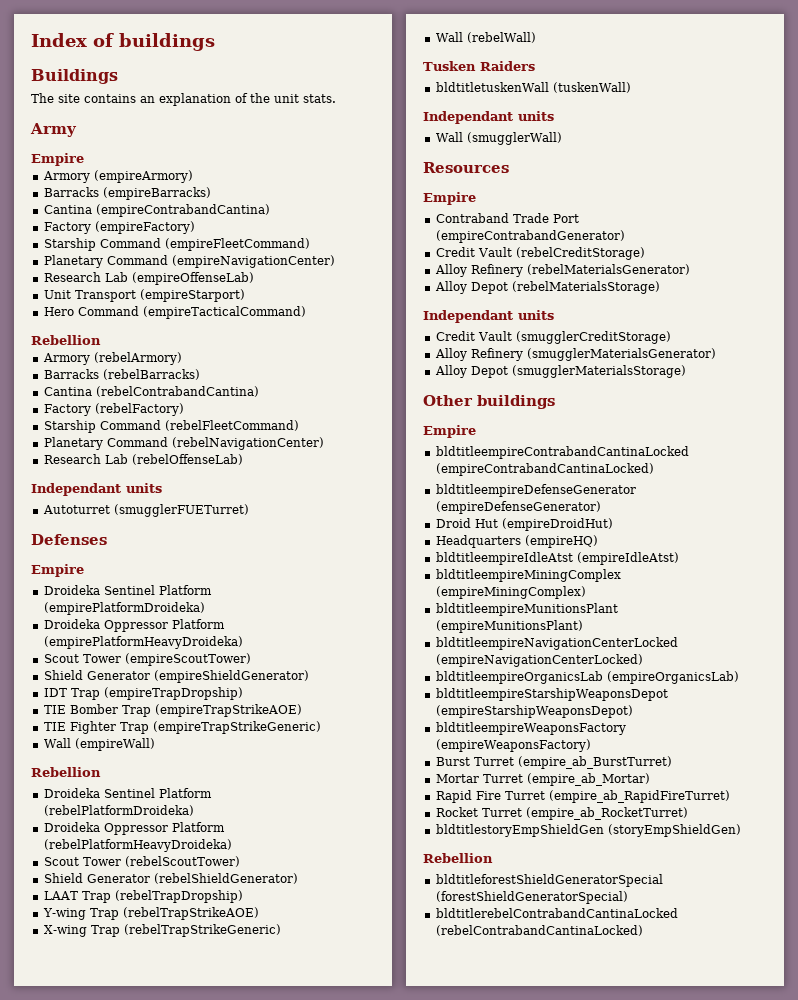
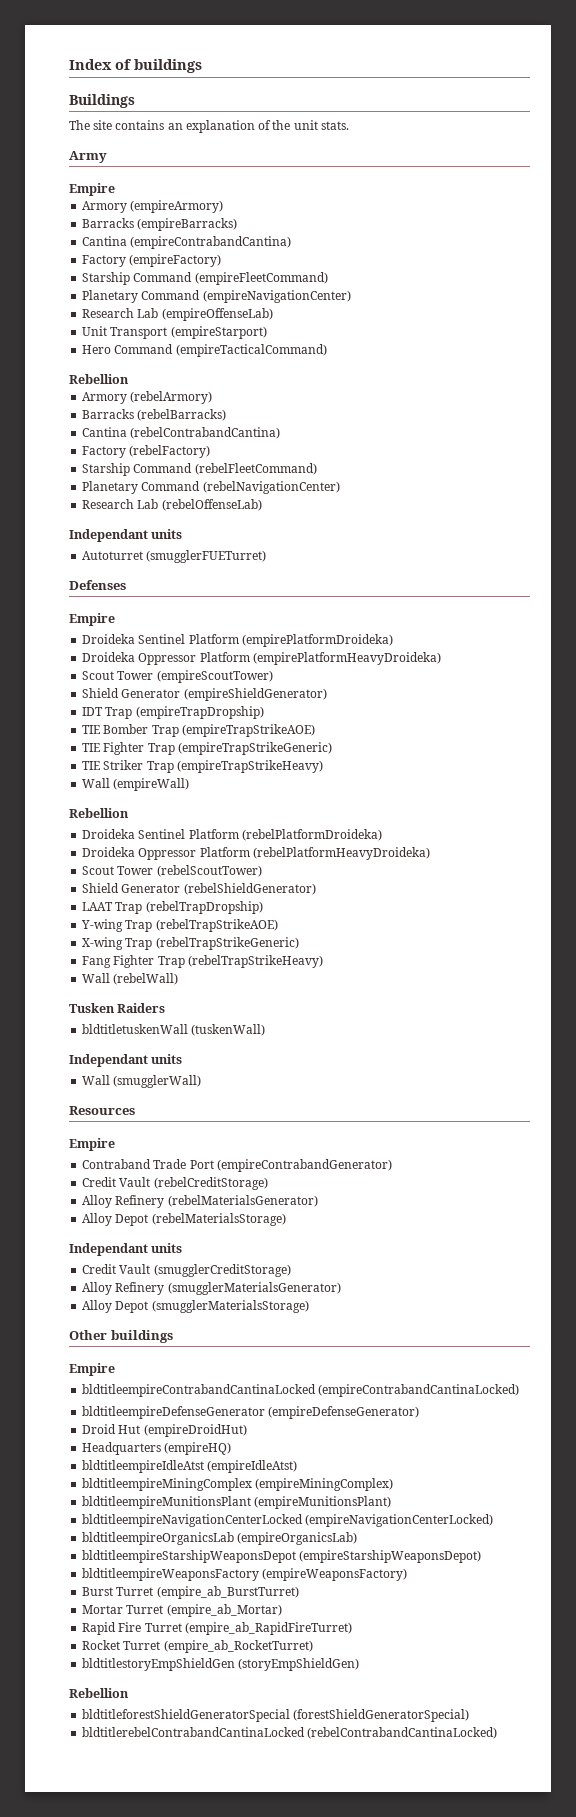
+ TIE Striker Trap (empireTrapStrikeHeavy)
+ Fang Fighter Trap (rebelTrapStrikeHeavy)

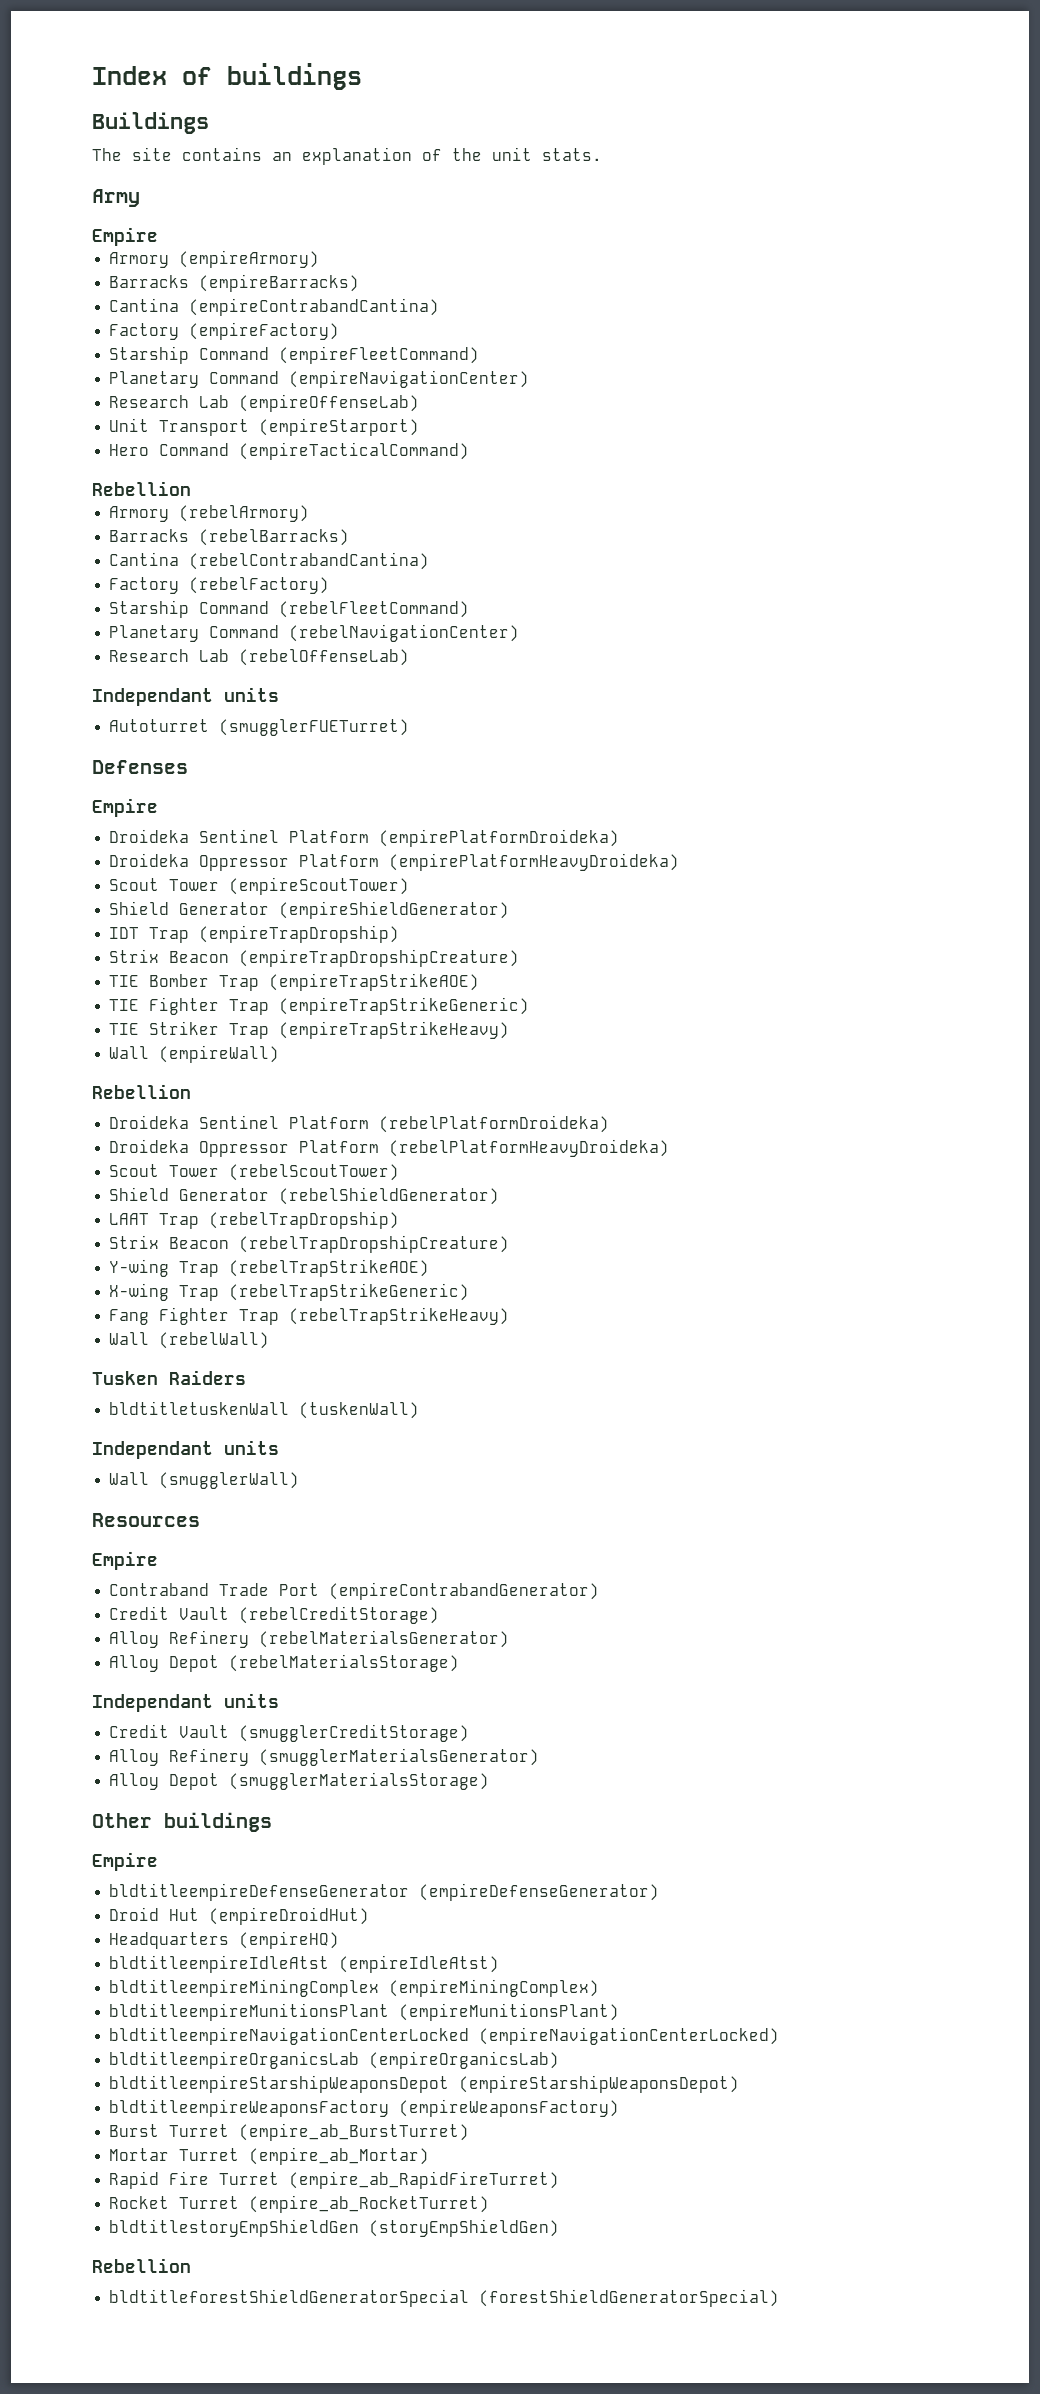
+ Strix Beacon (empireTrapDropshipCreature)
+ Strix Beacon (rebelTrapDropshipCreature)
- bldtitleempireContrabandCantinaLocked (empireContrabandCantinaLocked)
- bldtitlerebelContrabandCantinaLocked (rebelContrabandCantinaLocked)

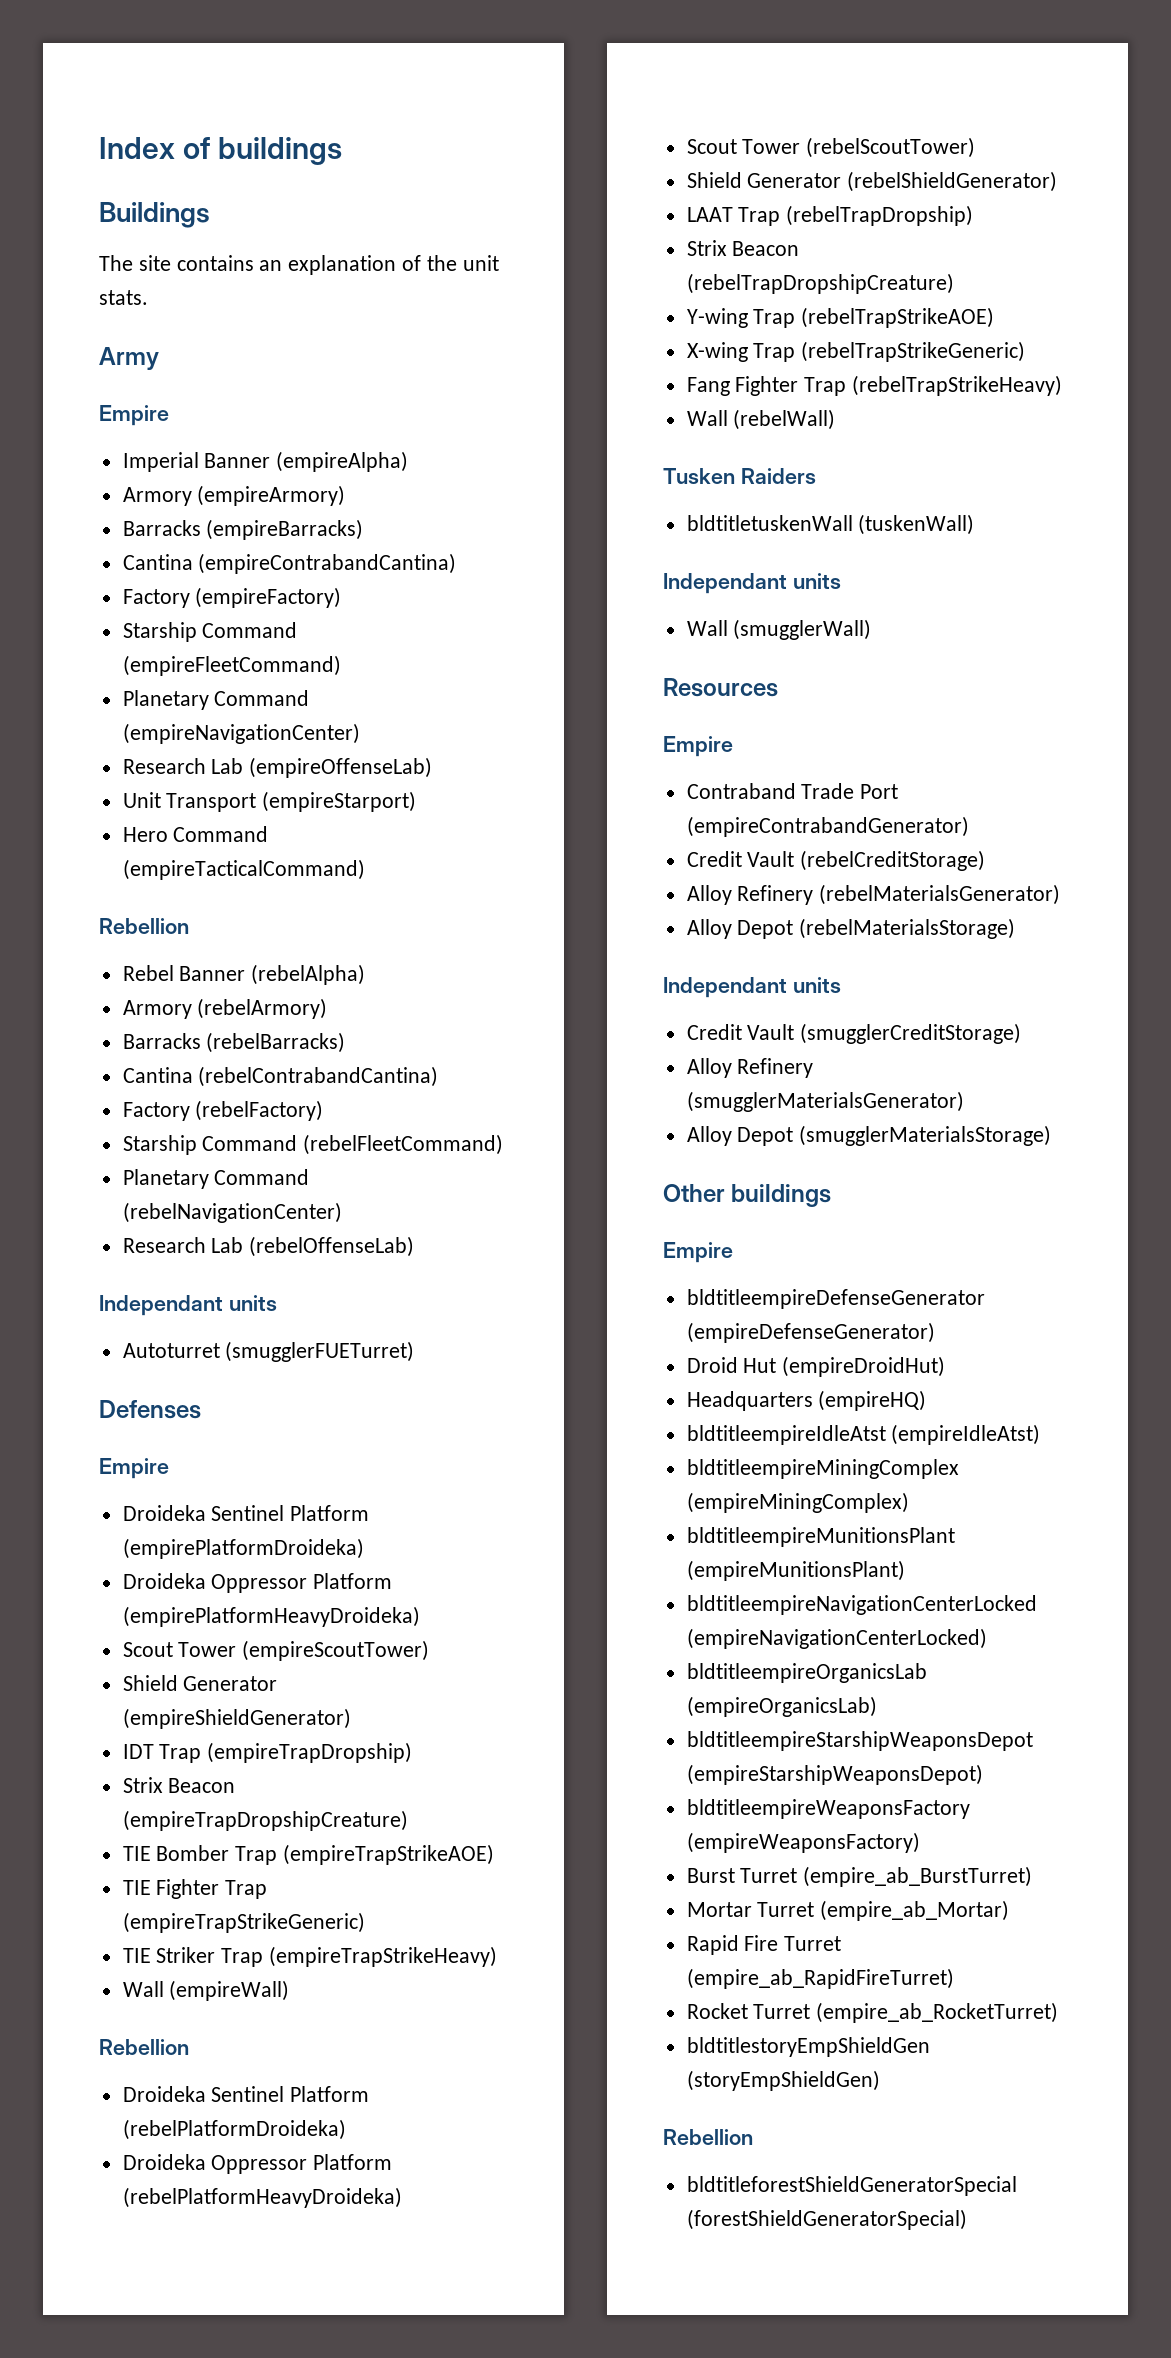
+ Imperial Banner (empireAlpha)
+ Rebel Banner (rebelAlpha)

